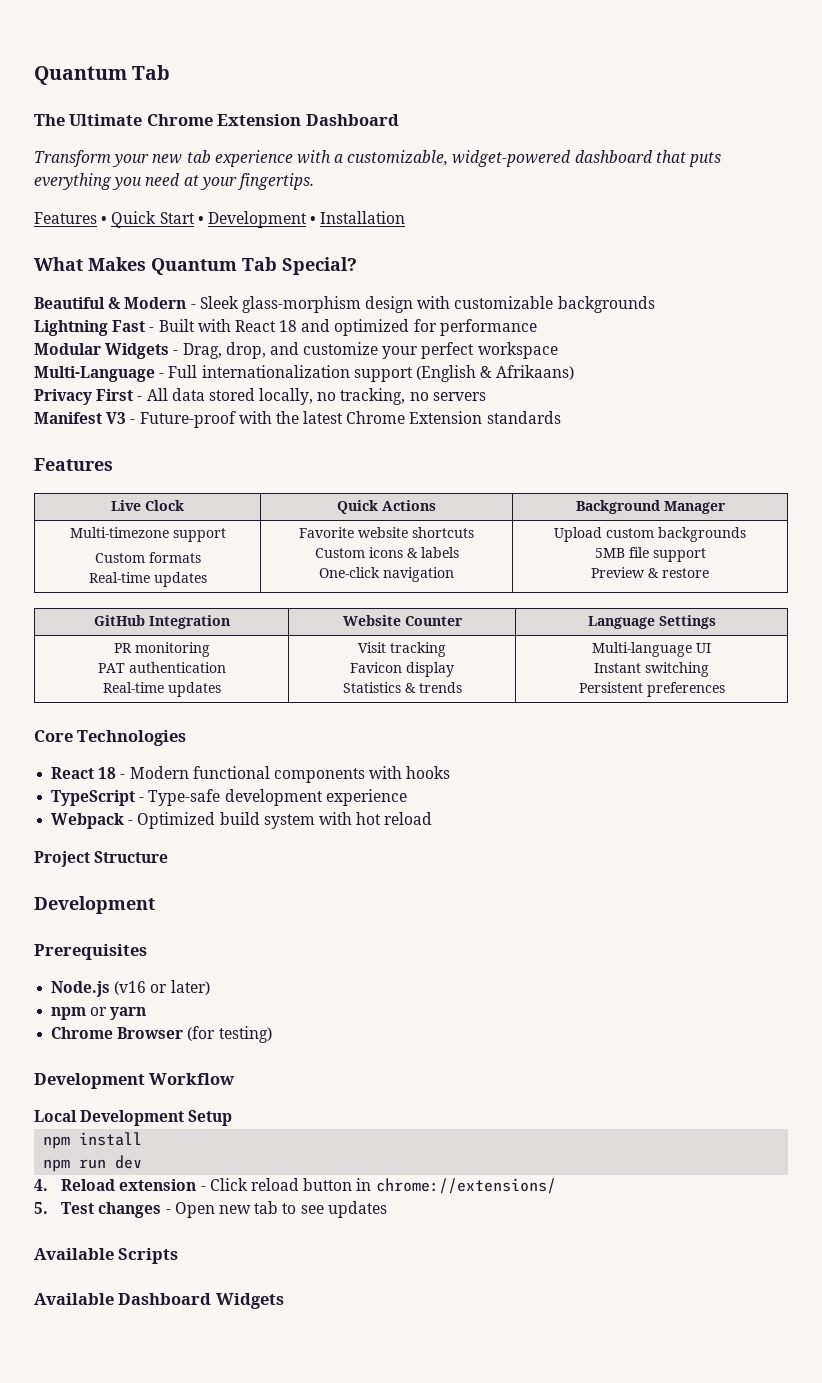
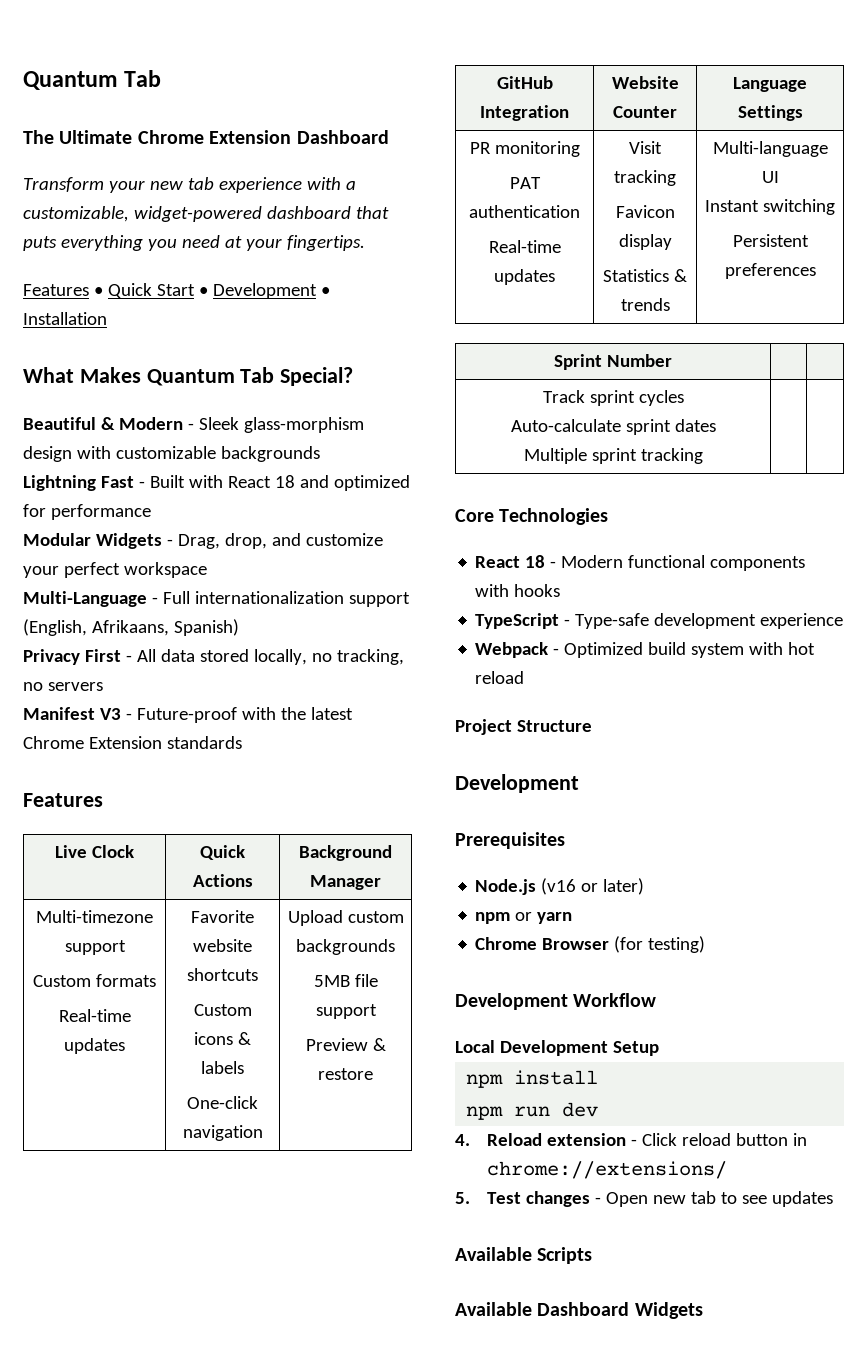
- Multi-Language - Full internationalization support (English & Afrikaans)
+ Multi-Language - Full internationalization support (English, Afrikaans, Spanish)
+ Sprint Number | |
+ Track sprint cycles
+ Auto-calculate sprint dates
+ Multiple sprint tracking | |

